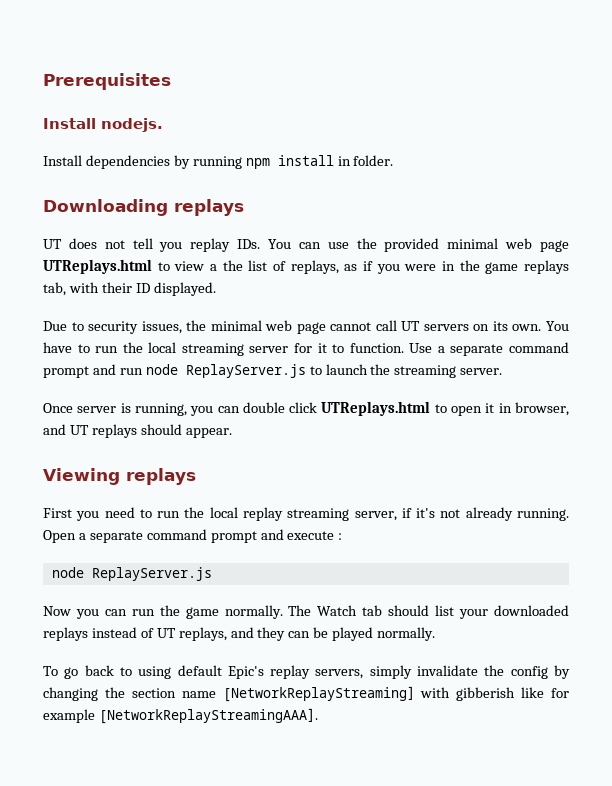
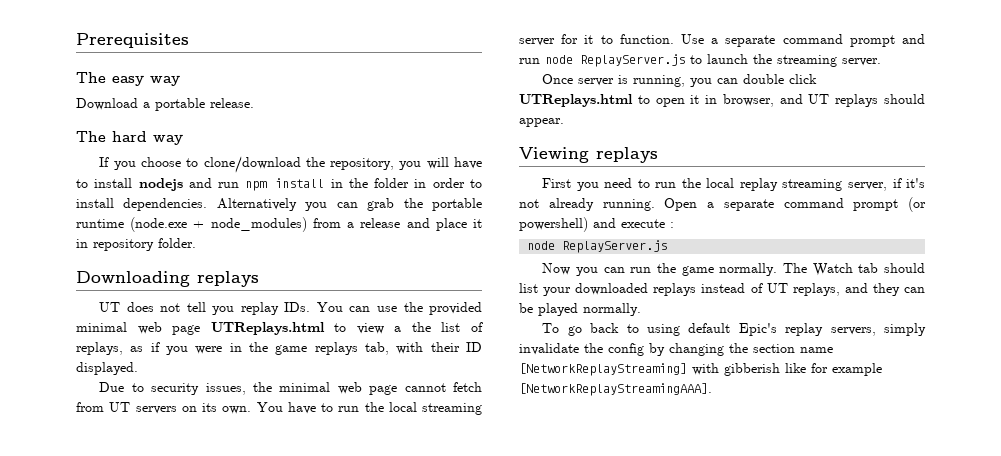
- Install nodejs.
- Install dependencies by running npm install in folder.
+ The easy way
+ Download a portable release.
+ The hard way
+ If you choose to clone/download the repository, you will have to install nodejs and run npm install in the folder in order to install dependencies. Alternatively you can grab the portable runtime (node.exe + node_modules) from a release and place it in repository folder.
- Due to security issues, the minimal web page cannot call UT servers on its own.
+ Due to security issues, the minimal web page cannot fetch from UT servers on its own.
- Open a separate command prompt and execute :
+ Open a separate command prompt (or powershell) and execute :

